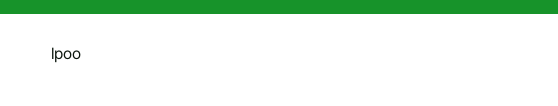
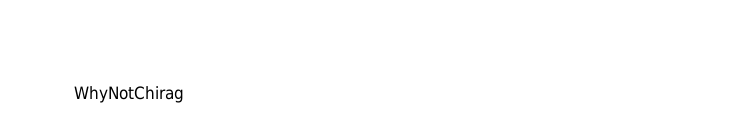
- lpoo
+ WhyNotChirag

